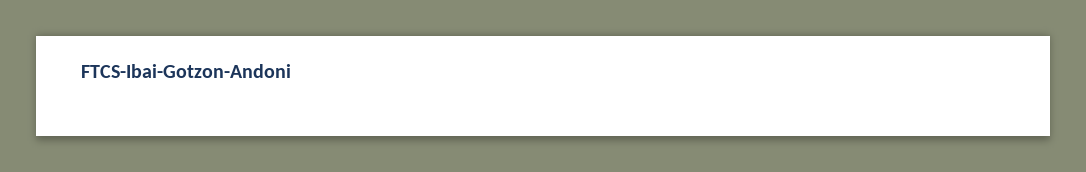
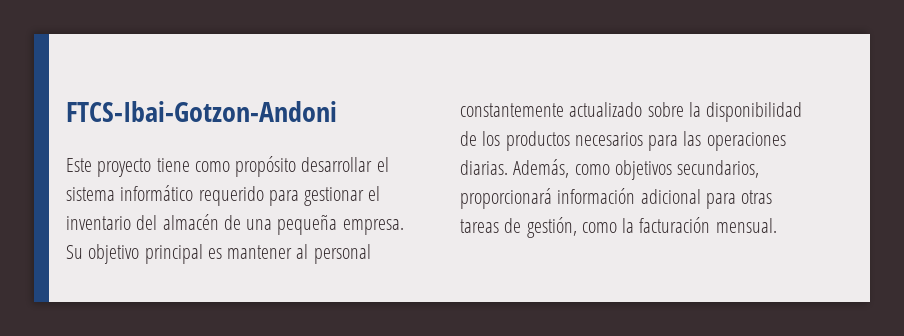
+ Este proyecto tiene como propósito desarrollar el sistema informático requerido para gestionar el inventario del almacén de una pequeña empresa. Su objetivo principal es mantener al personal constantemente actualizado sobre la disponibilidad de los productos necesarios para las operaciones diarias. Además, como objetivos secundarios, proporcionará información adicional para otras tareas de gestión, como la facturación mensual.

